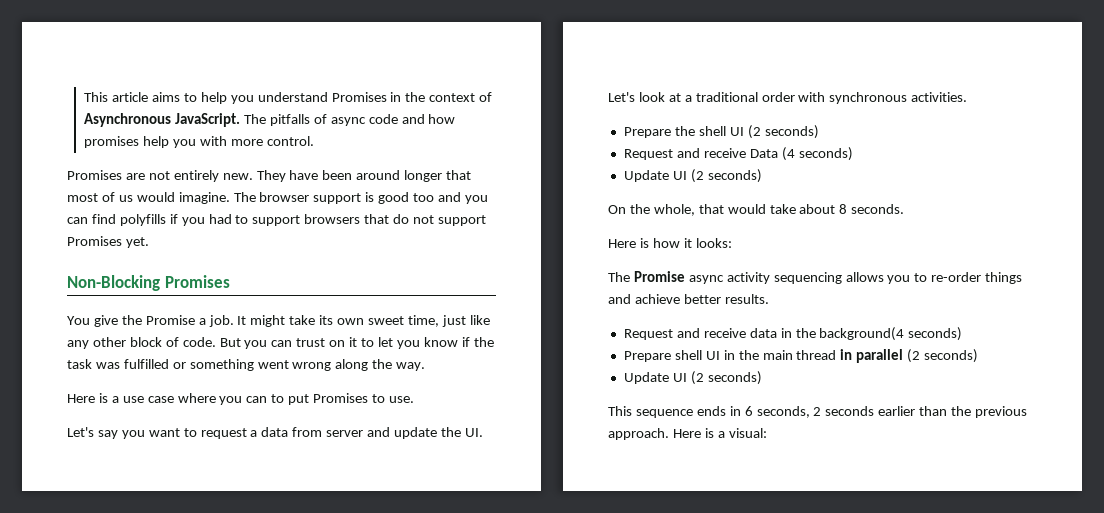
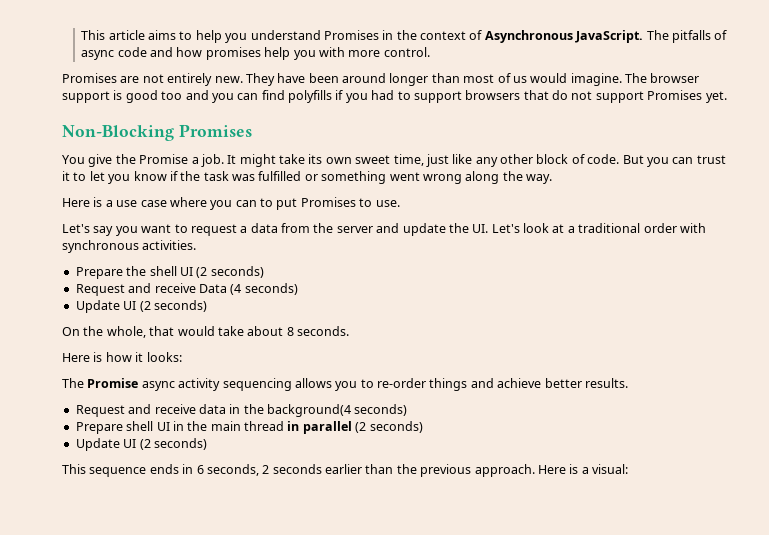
- They have been around longer that most of us would imagine.
+ They have been around longer than most of us would imagine.
- But you can trust on it to let you know if the task was fulfilled or something went wrong along the way.
+ But you can trust it to let you know if the task was fulfilled or something went wrong along the way.
- Let's say you want to request a data from server and update the UI. Let's look at a traditional order with synchronous activities.
+ Let's say you want to request a data from the server and update the UI. Let's look at a traditional order with synchronous activities.

